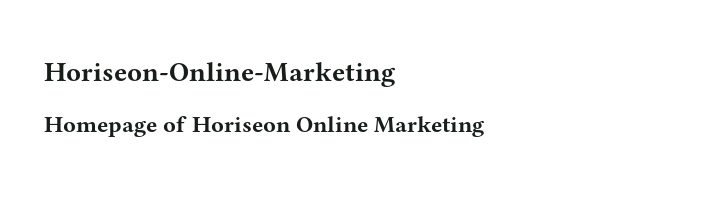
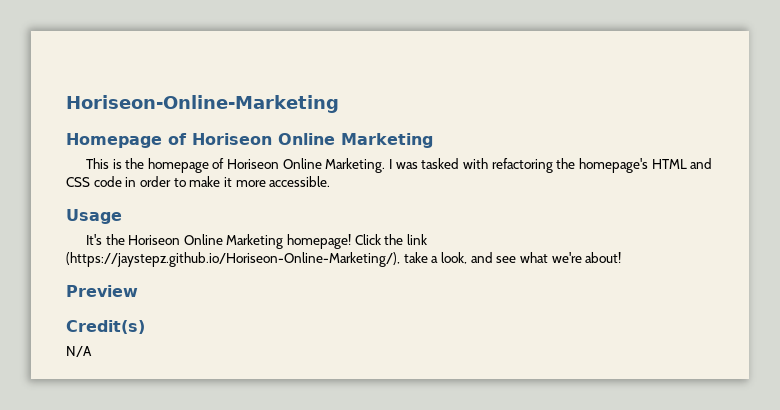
+ This is the homepage of Horiseon Online Marketing. I was tasked with refactoring the homepage's HTML and CSS code in order to make it more accessible.
+ Usage
+ It's the Horiseon Online Marketing homepage! Click the link (https://jaystepz.github.io/Horiseon-Online-Marketing/), take a look, and see what we're about!
+ Preview
+ Credit(s)
+ N/A

